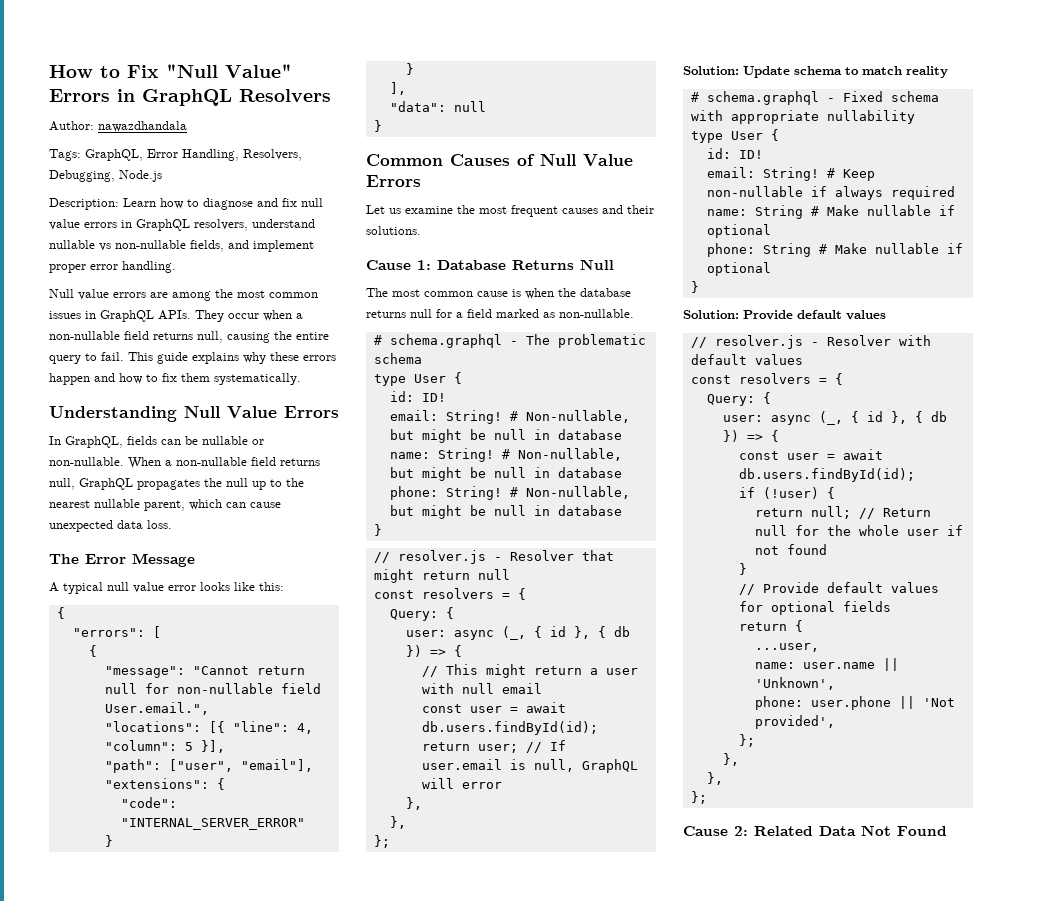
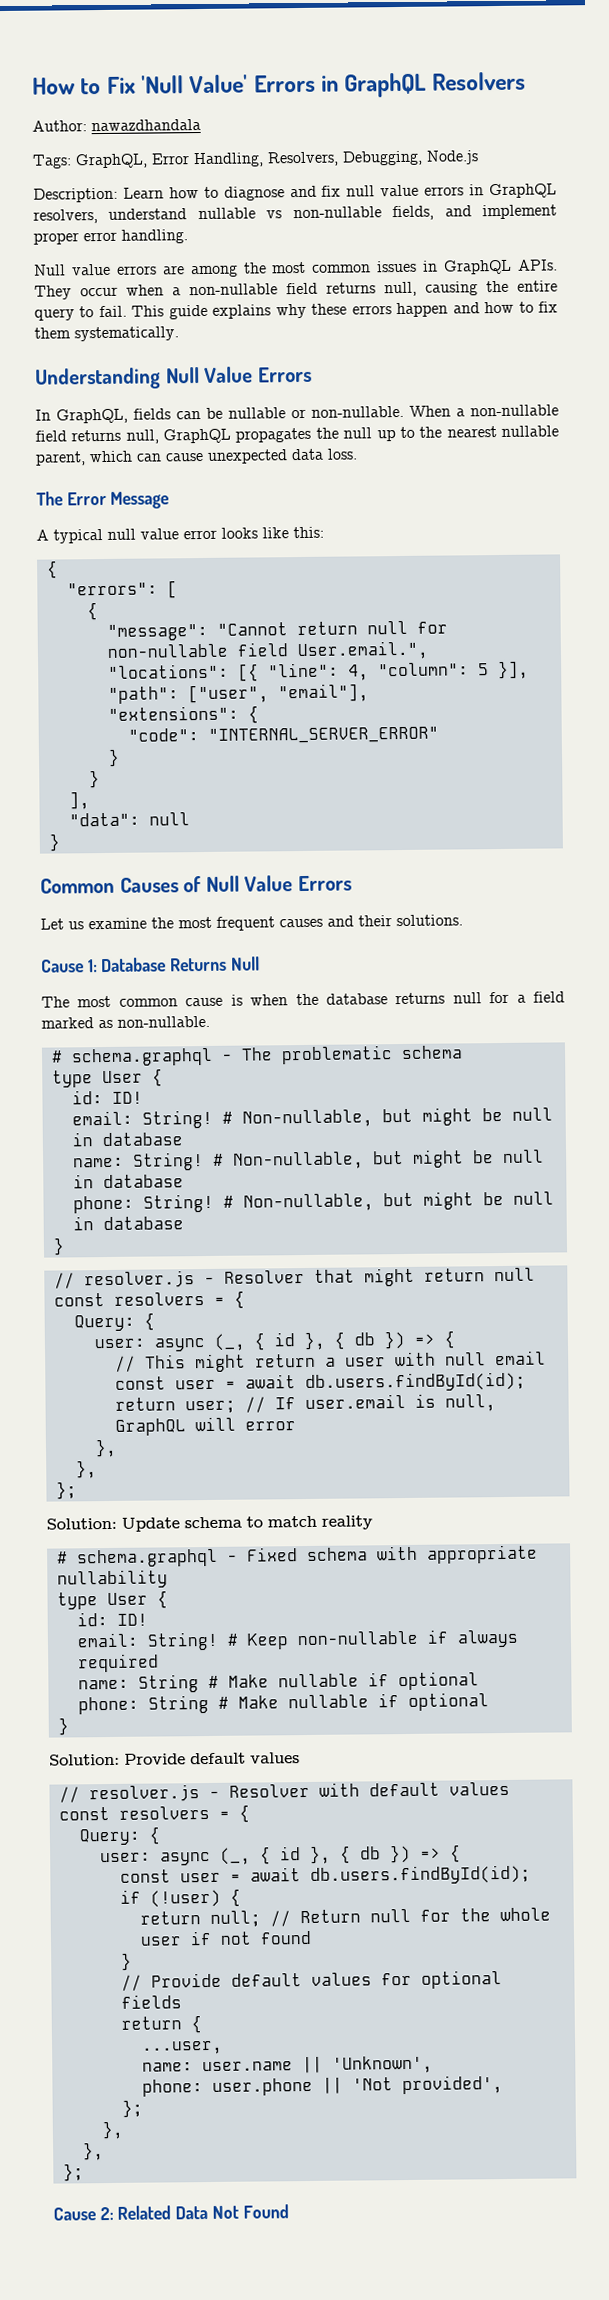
- How to Fix "Null Value" Errors in GraphQL Resolvers
+ How to Fix 'Null Value' Errors in GraphQL Resolvers

